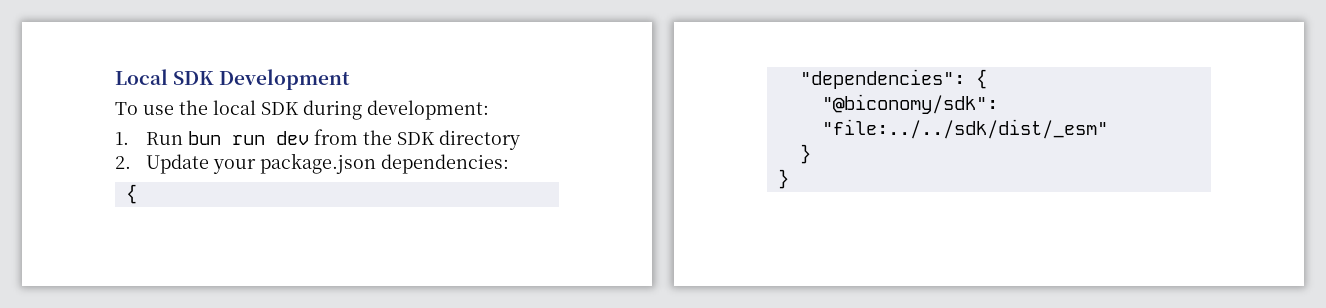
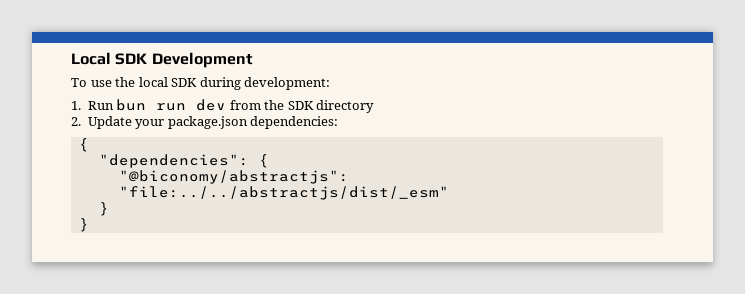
- "@biconomy/sdk": "file:../../sdk/dist/_esm"
+ "@biconomy/abstractjs": "file:../../abstractjs/dist/_esm"

